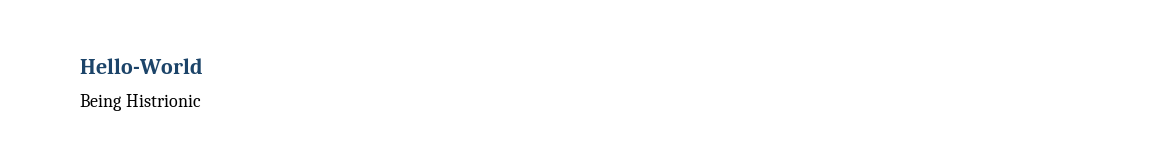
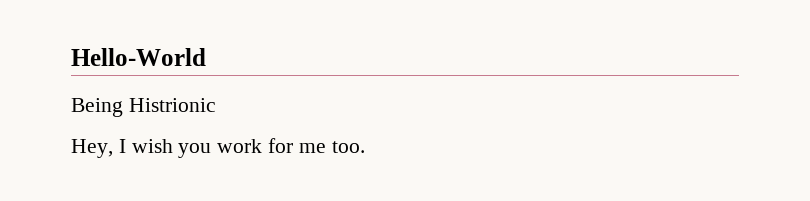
+ Hey, I wish you work for me too.

